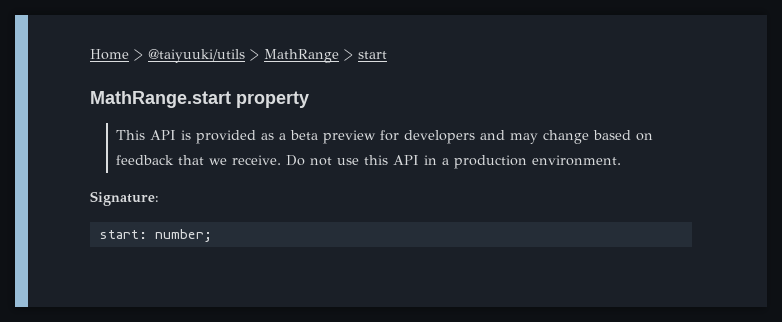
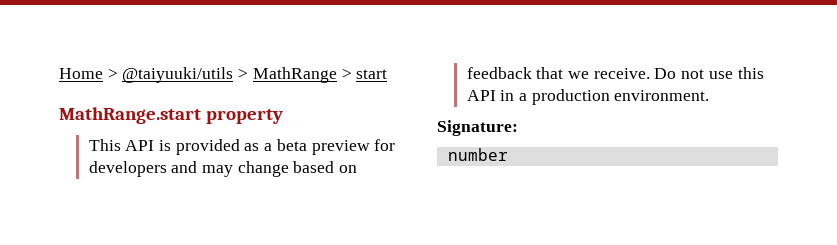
- start: number;
+ number

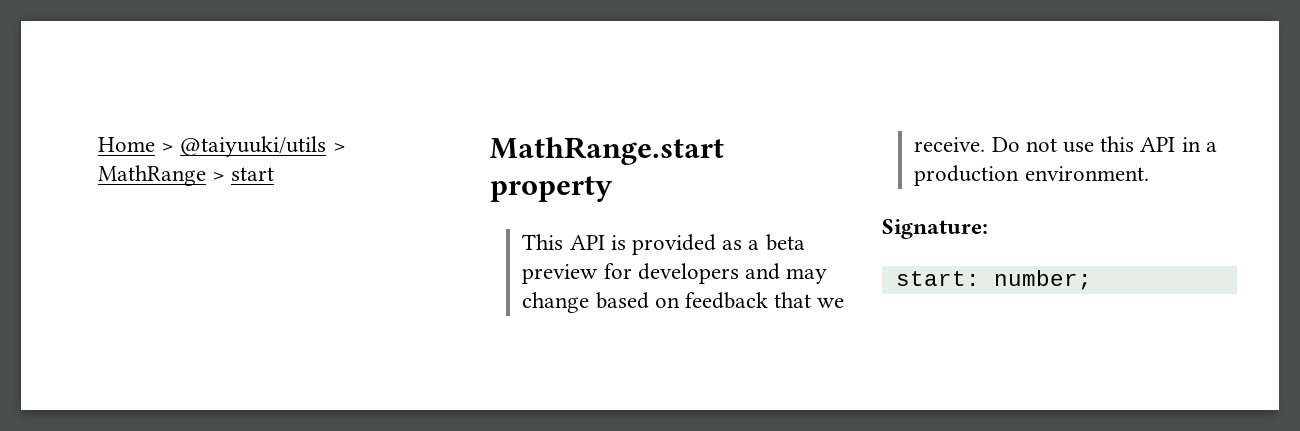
- number
+ start: number;

